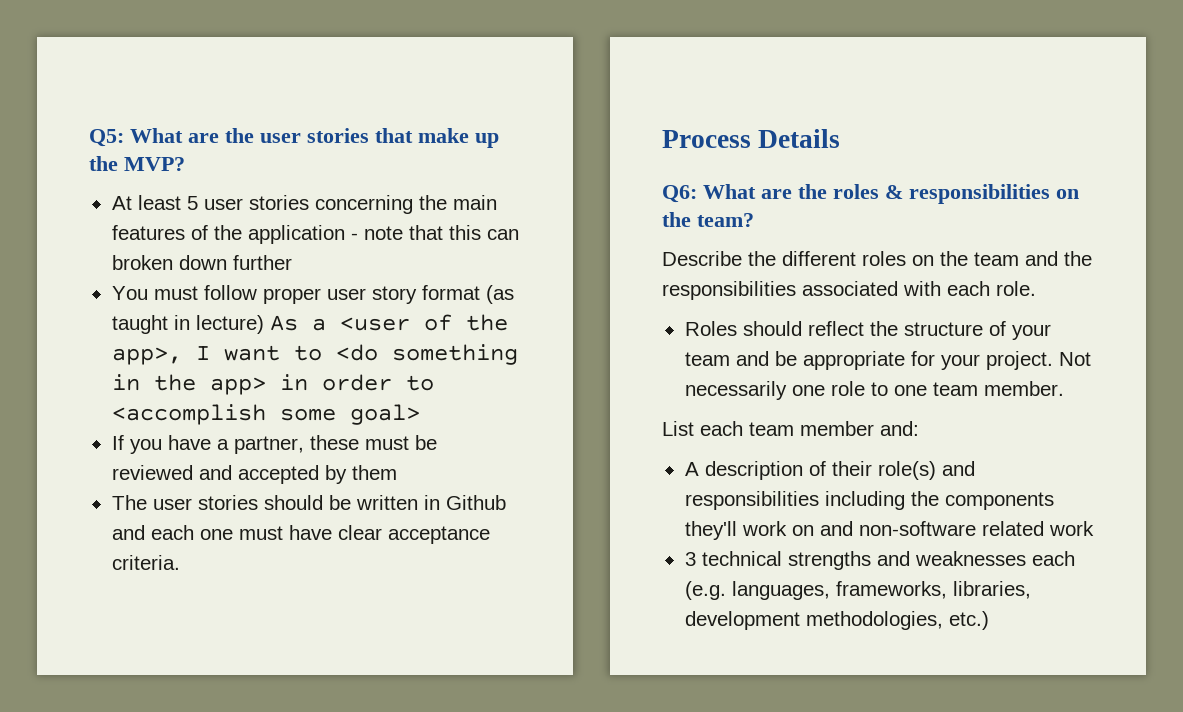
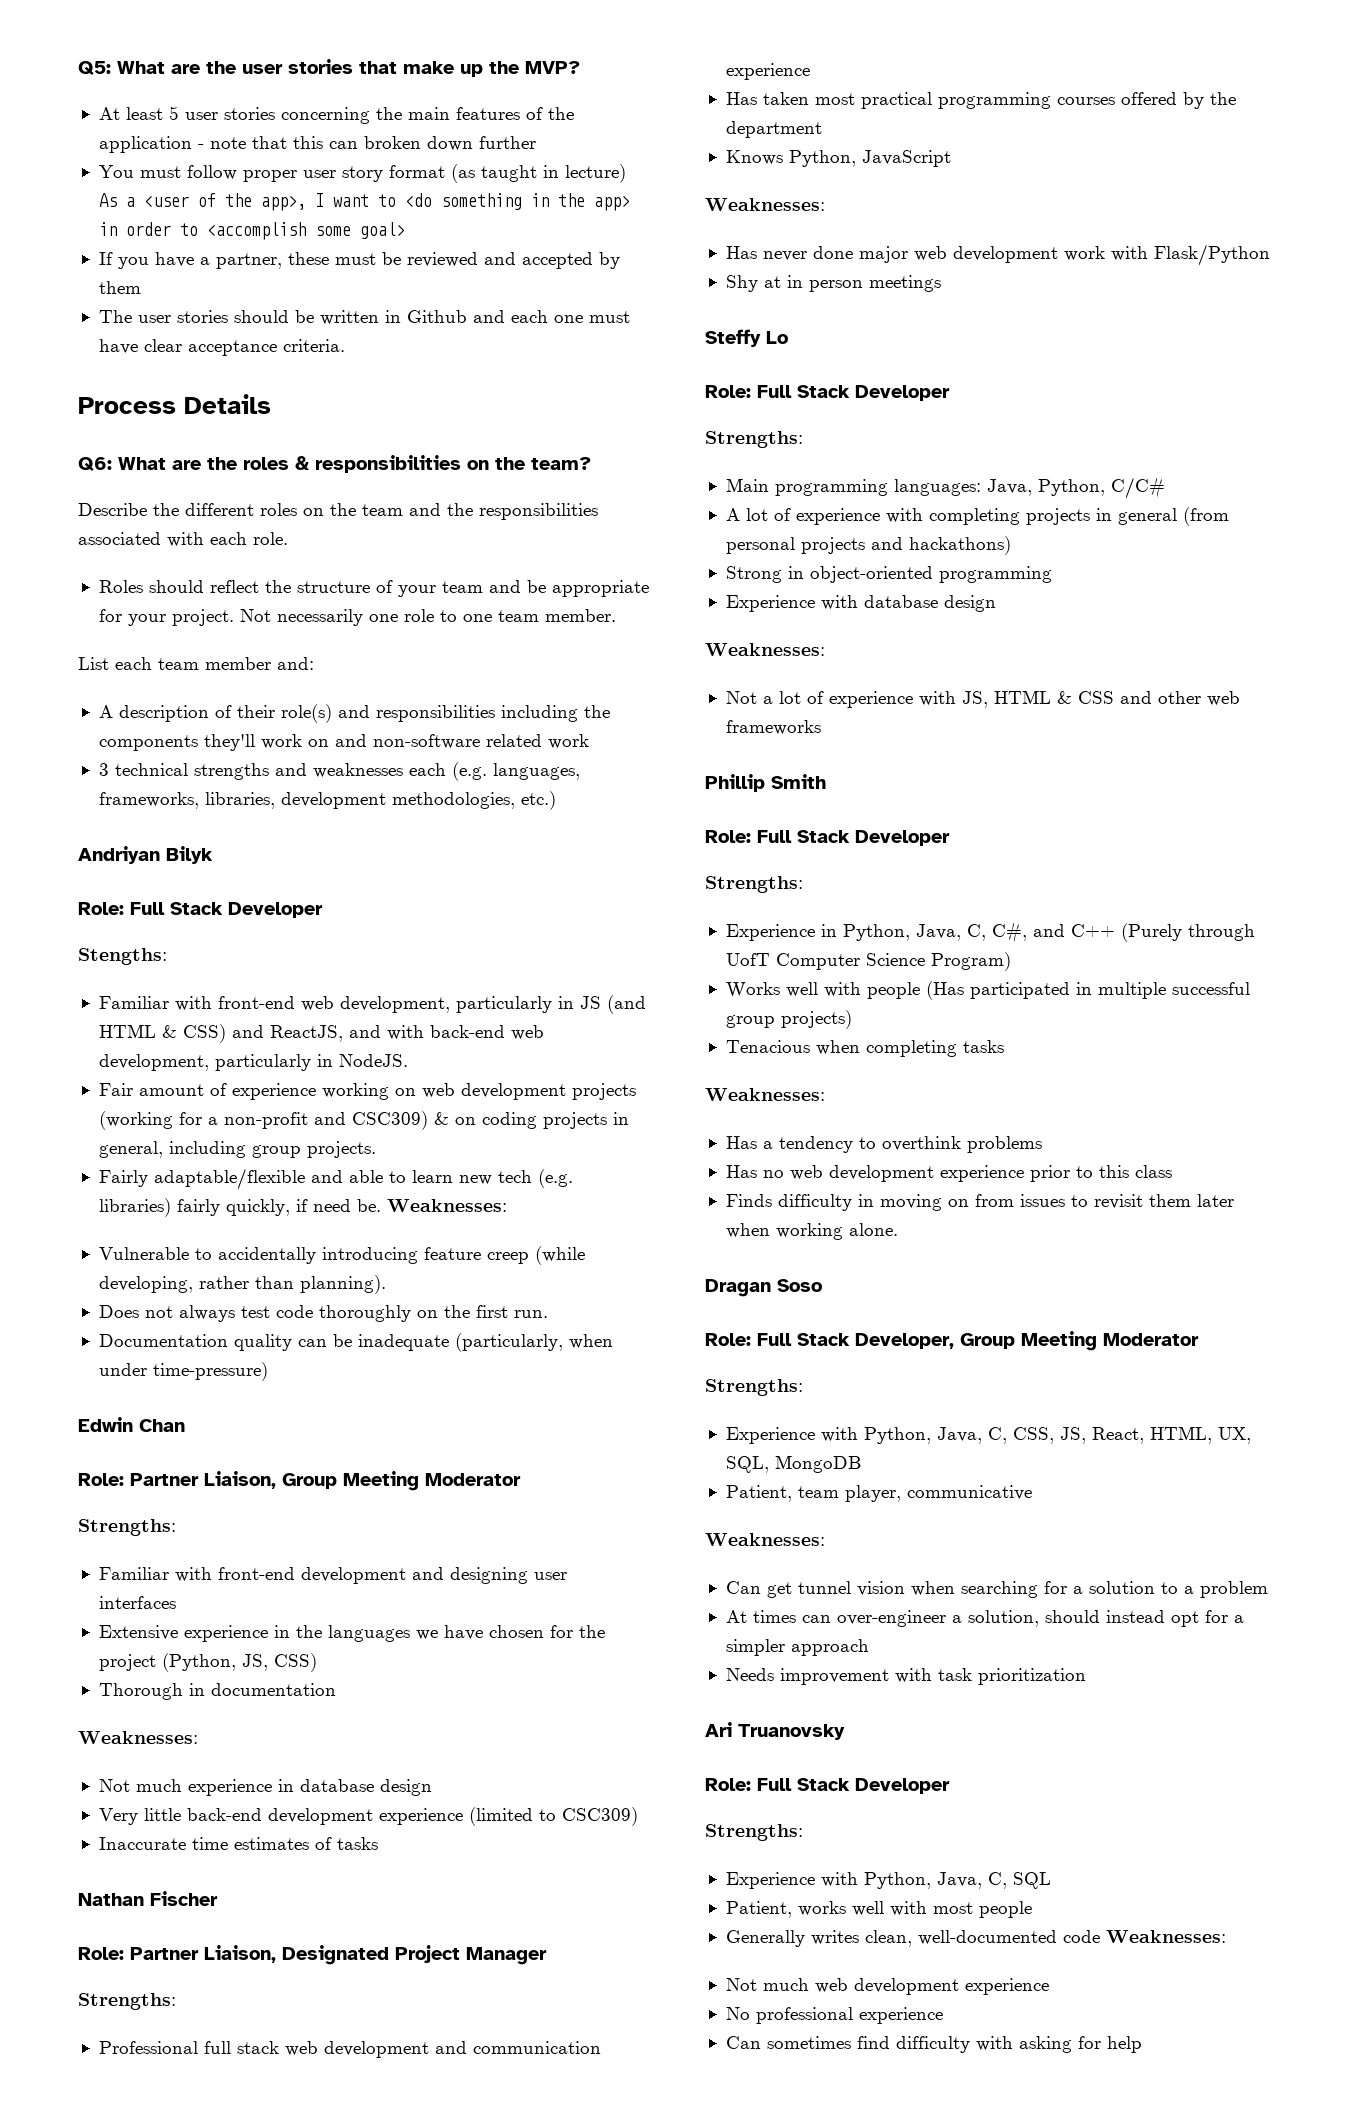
+ Andriyan Bilyk
+ Role: Full Stack Developer
+ Stengths:
+ Familiar with front-end web development, particularly in JS (and HTML & CSS) and ReactJS, and with back-end web development, particularly in NodeJS.
+ Fair amount of experience working on web development projects (working for a non-profit and CSC309) & on coding projects in general, including group projects.
+ Fairly adaptable/flexible and able to learn new tech (e.g. libraries) fairly quickly, if need be. Weaknesses:
+ Vulnerable to accidentally introducing feature creep (while developing, rather than planning).
+ Does not always test code thoroughly on the first run.
+ Documentation quality can be inadequate (particularly, when under time-pressure)
+ Edwin Chan
+ Role: Partner Liaison, Group Meeting Moderator
+ Strengths:
+ Familiar with front-end development and designing user interfaces
+ Extensive experience in the languages we have chosen for the project (Python, JS, CSS)
+ Thorough in documentation
+ Weaknesses:
+ Not much experience in database design
+ Very little back-end development experience (limited to CSC309)
+ Inaccurate time estimates of tasks
+ Nathan Fischer
+ Role: Partner Liaison, Designated Project Manager
+ Strengths:
+ Professional full stack web development and communication experience
+ Has taken most practical programming courses offered by the department
+ Knows Python, JavaScript
+ Weaknesses:
+ Has never done major web development work with Flask/Python
+ Shy at in person meetings
+ Steffy Lo
+ Role: Full Stack Developer
+ Strengths:
+ Main programming languages: Java, Python, C/C#
+ A lot of experience with completing projects in general (from personal projects and hackathons)
+ Strong in object-oriented programming
+ Experience with database design
+ Weaknesses:
+ Not a lot of experience with JS, HTML & CSS and other web frameworks
+ Phillip Smith
+ Role: Full Stack Developer
+ Strengths:
+ Experience in Python, Java, C, C#, and C++ (Purely through UofT Computer Science Program)
+ Works well with people (Has participated in multiple successful group projects)
+ Tenacious when completing tasks
+ Weaknesses:
+ Has a tendency to overthink problems
+ Has no web development experience prior to this class
+ Finds difficulty in moving on from issues to revisit them later when working alone.
+ Dragan Soso
+ Role: Full Stack Developer, Group Meeting Moderator
+ Strengths:
+ Experience with Python, Java, C, CSS, JS, React, HTML, UX, SQL, MongoDB
+ Patient, team player, communicative
+ Weaknesses:
+ Can get tunnel vision when searching for a solution to a problem
+ At times can over-engineer a solution, should instead opt for a simpler approach
+ Needs improvement with task prioritization
+ Ari Truanovsky
+ Role: Full Stack Developer
+ Strengths:
+ Experience with Python, Java, C, SQL
+ Patient, works well with most people
+ Generally writes clean, well-documented code Weaknesses:
+ Not much web development experience
+ No professional experience
+ Can sometimes find difficulty with asking for help

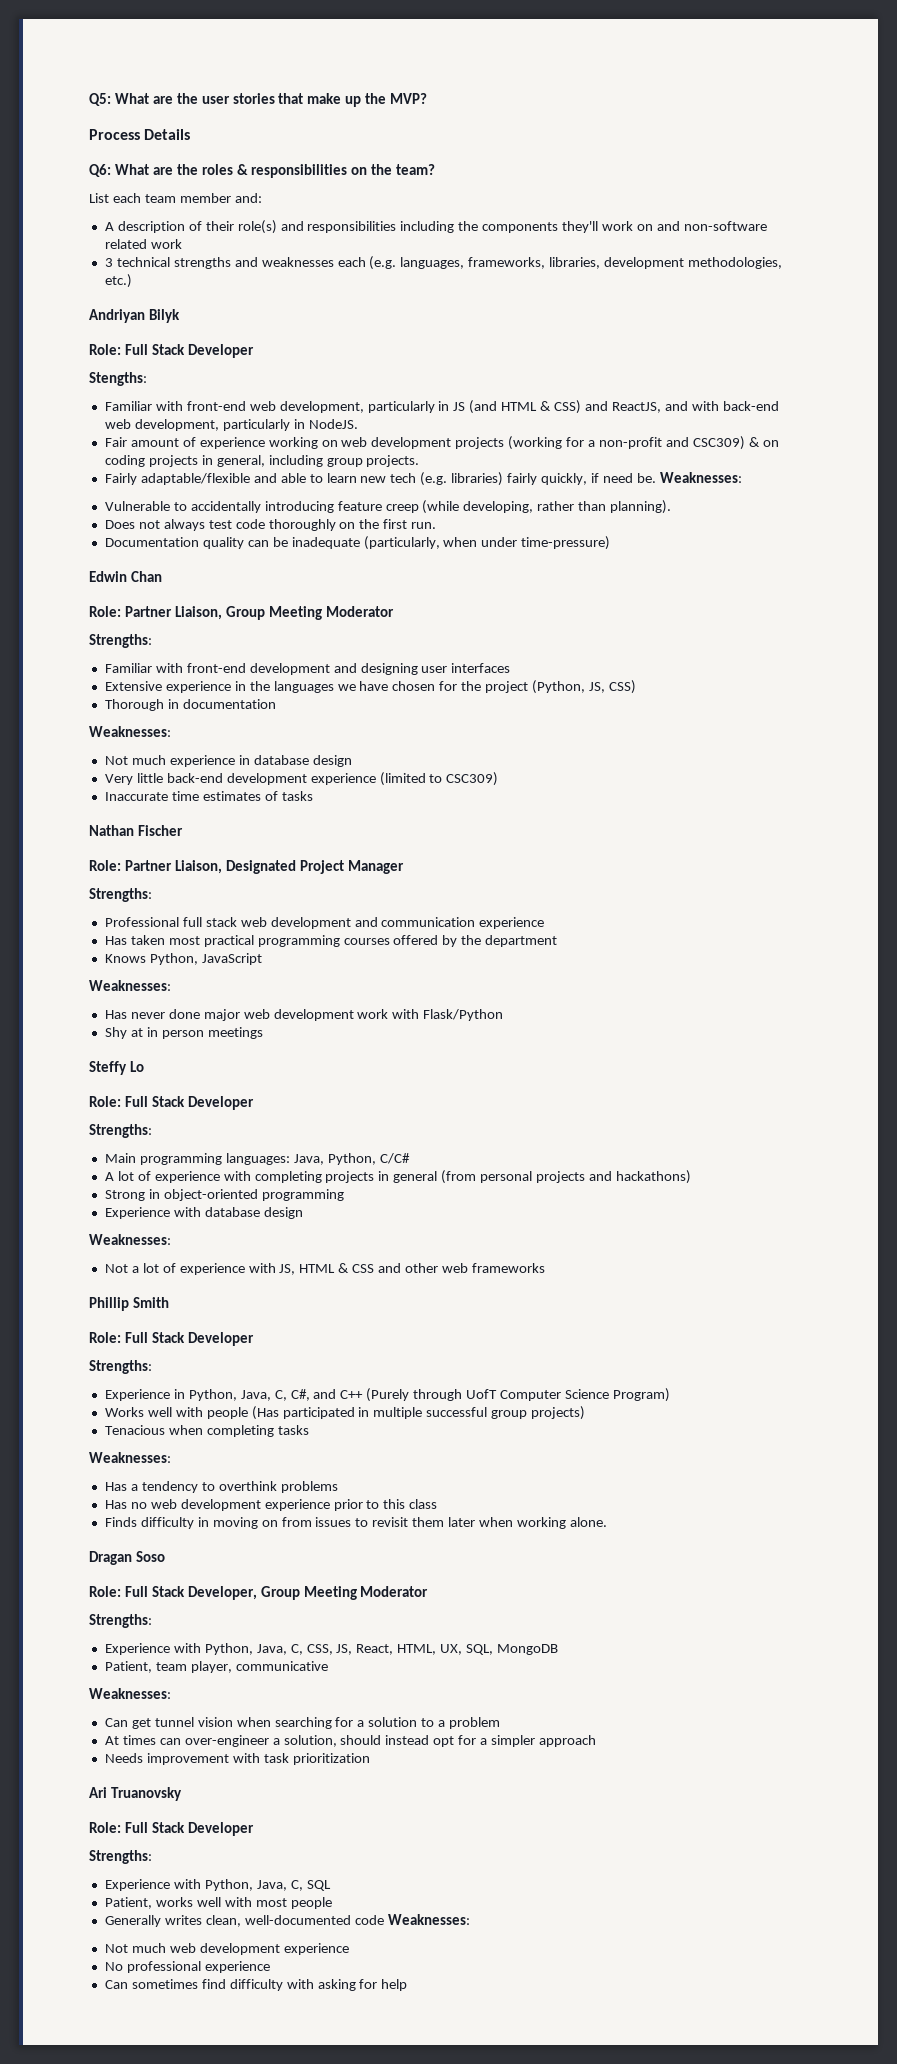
- At least 5 user stories concerning the main features of the application - note that this can broken down further
- You must follow proper user story format (as taught in lecture) As a <user of the app>, I want to <do something in the app> in order to <accomplish some goal>
- If you have a partner, these must be reviewed and accepted by them
- The user stories should be written in Github and each one must have clear acceptance criteria.
- Describe the different roles on the team and the responsibilities associated with each role.
- Roles should reflect the structure of your team and be appropriate for your project. Not necessarily one role to one team member.

